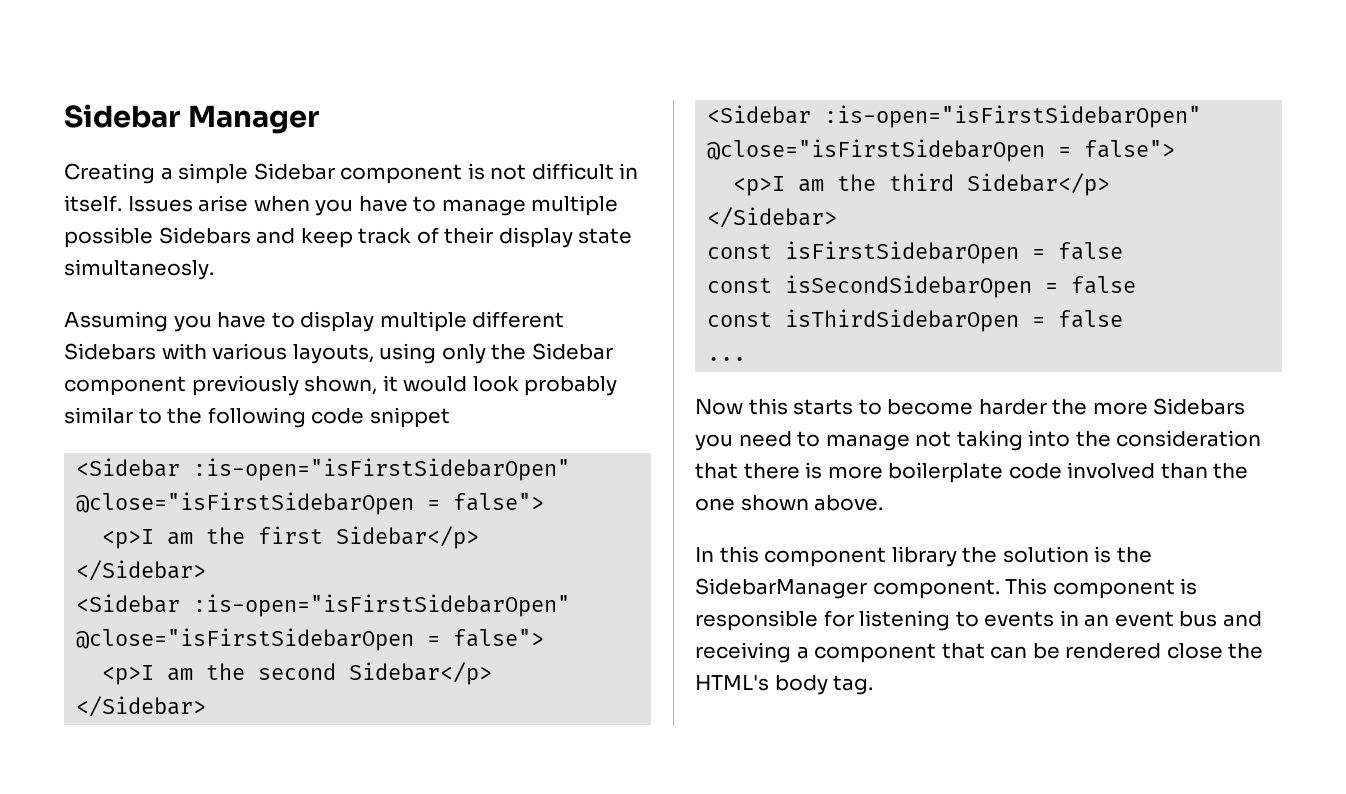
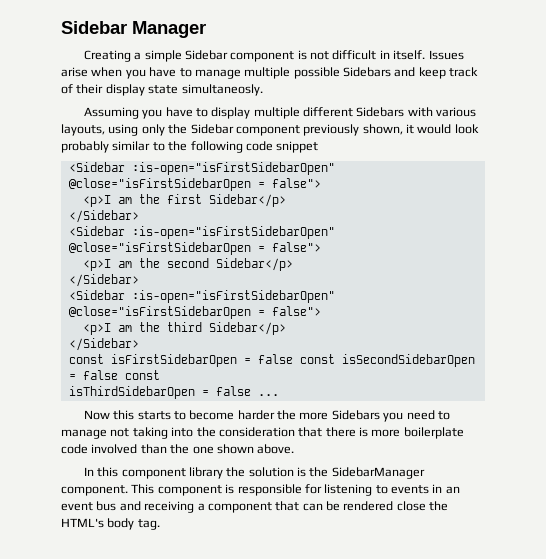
- const isFirstSidebarOpen = false
- const isSecondSidebarOpen = false
- const isThirdSidebarOpen = false
- ...
+ const isFirstSidebarOpen = false const isSecondSidebarOpen = false const
+ isThirdSidebarOpen = false ...

